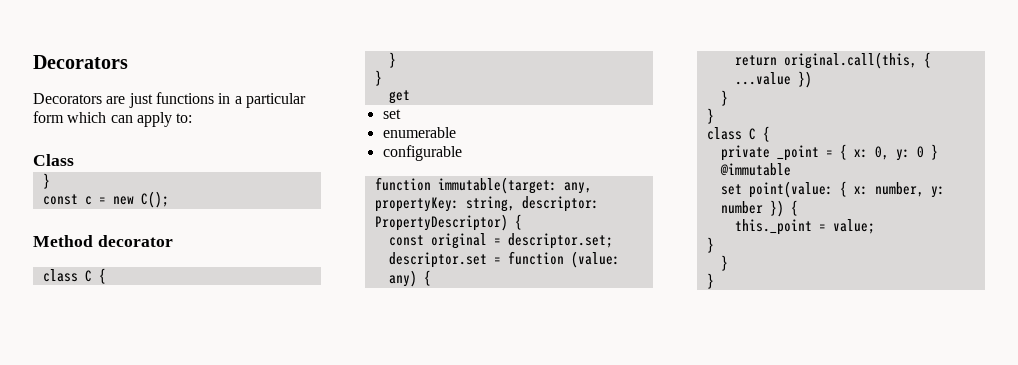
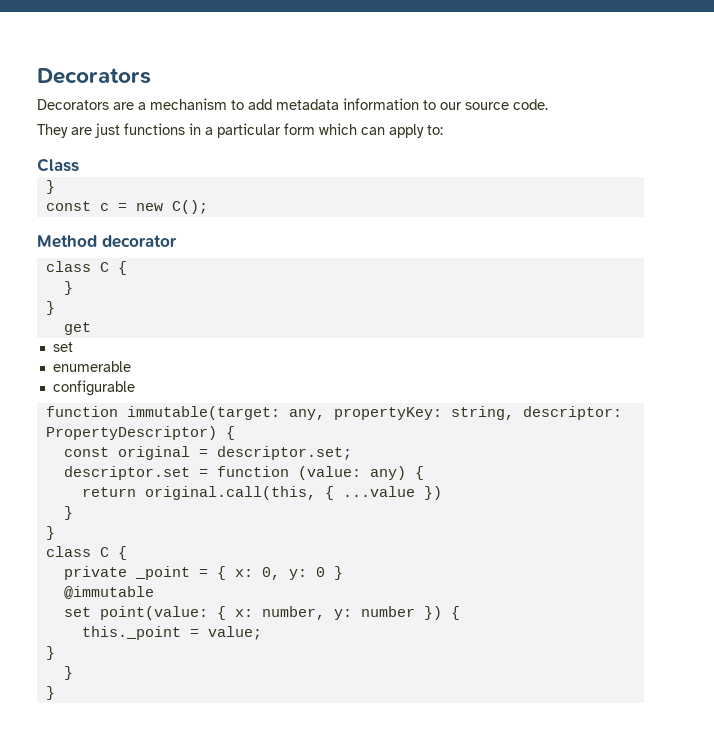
- Decorators are just functions in a particular form which can apply to:
+ Decorators are a mechanism to add metadata information to our source code.
+ They are just functions in a particular form which can apply to:

